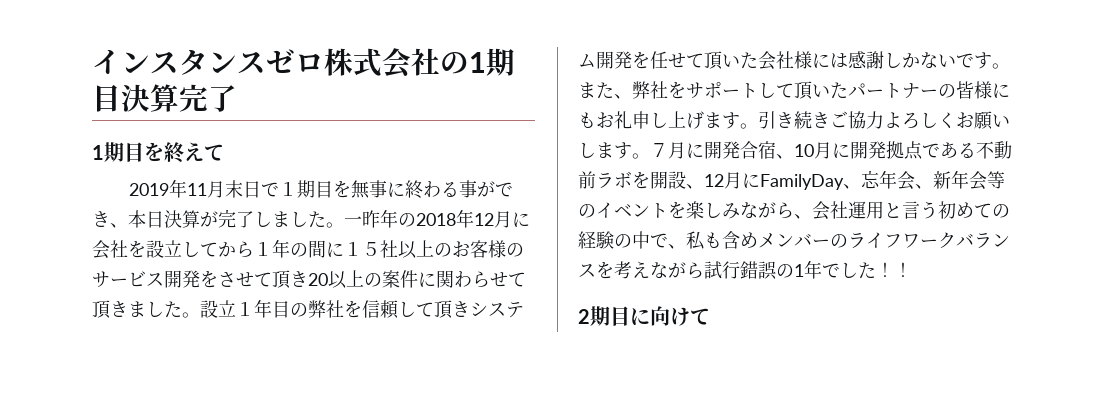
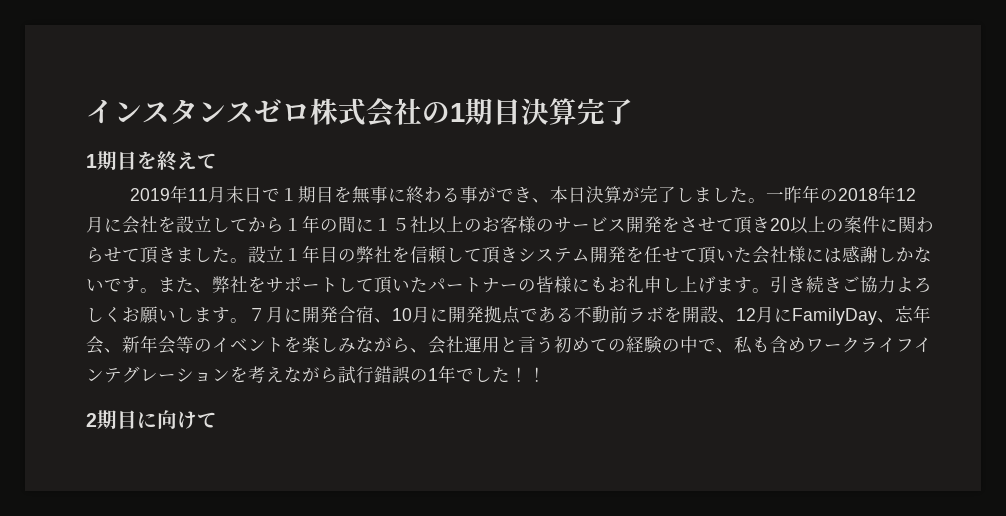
- ７月に開発合宿、10月に開発拠点である不動前ラボを開設、12月にFamilyDay、忘年会、新年会等のイベントを楽しみながら、会社運用と言う初めての経験の中で、私も含めメンバーのライフワークバランスを考えながら試行錯誤の1年でした！
+ ７月に開発合宿、10月に開発拠点である不動前ラボを開設、12月にFamilyDay、忘年会、新年会等のイベントを楽しみながら、会社運用と言う初めての経験の中で、私も含めワークライフインテグレーションを考えながら試行錯誤の1年でした！

